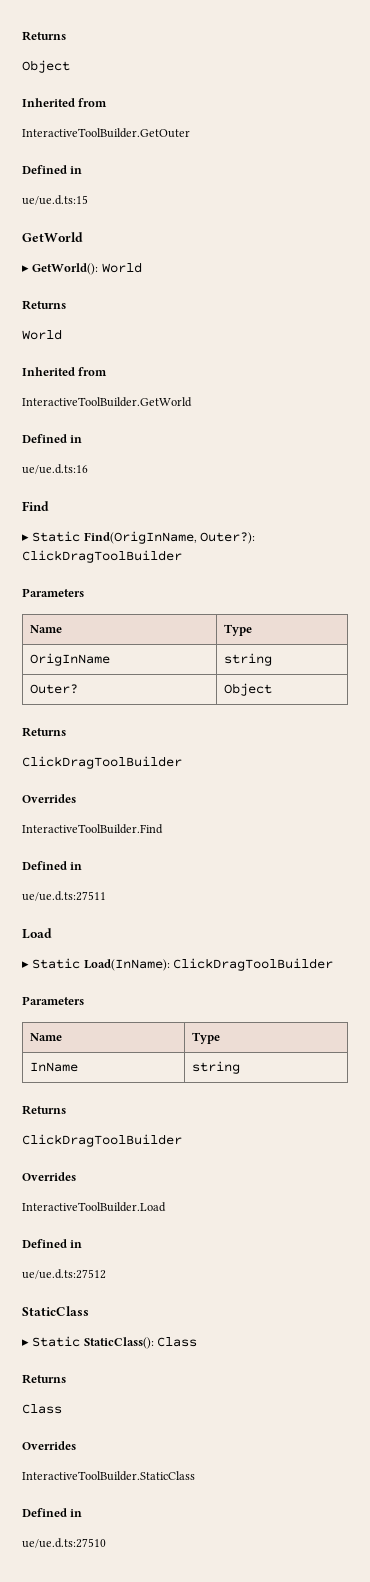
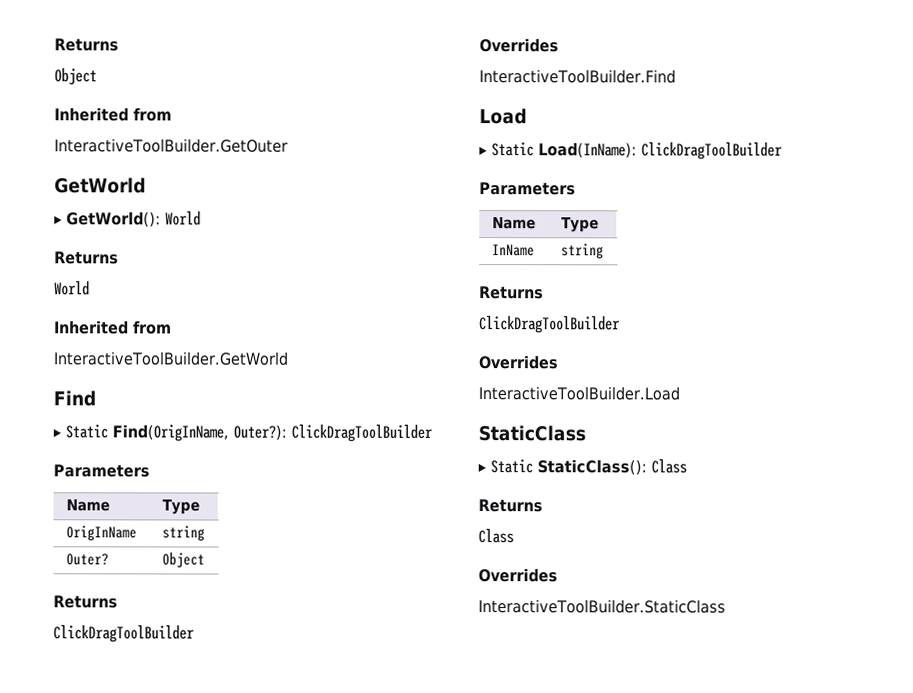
  InteractiveToolBuilder.GetOuter
- Defined in
- ue/ue.d.ts:15
  InteractiveToolBuilder.GetWorld
- Defined in
- ue/ue.d.ts:16
  InteractiveToolBuilder.Find
- Defined in
- ue/ue.d.ts:27511
  InteractiveToolBuilder.Load
- Defined in
- ue/ue.d.ts:27512
  InteractiveToolBuilder.StaticClass
- Defined in
- ue/ue.d.ts:27510

